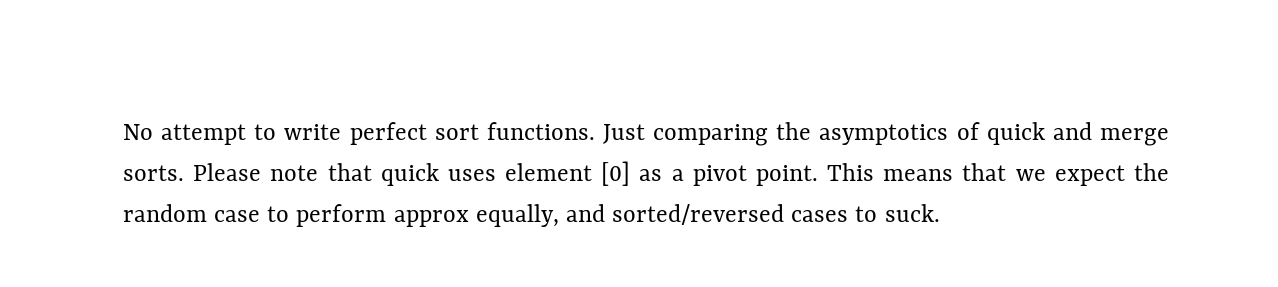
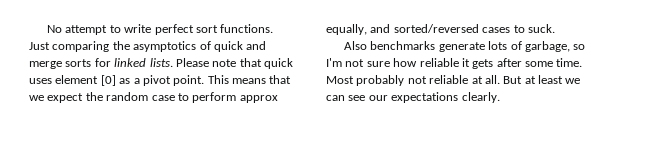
- Just comparing the asymptotics of quick and merge sorts.
+ Just comparing the asymptotics of quick and merge sorts for linked lists.
+ Also benchmarks generate lots of garbage, so I'm not sure how reliable it gets after some time. Most probably not reliable at all. But at least we can see our expectations clearly.

